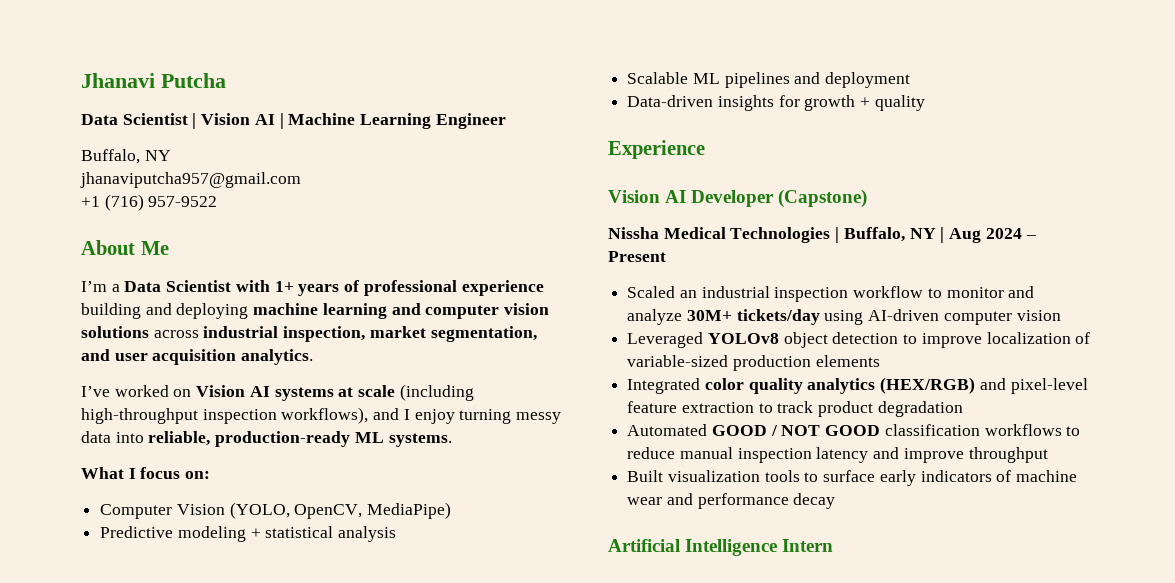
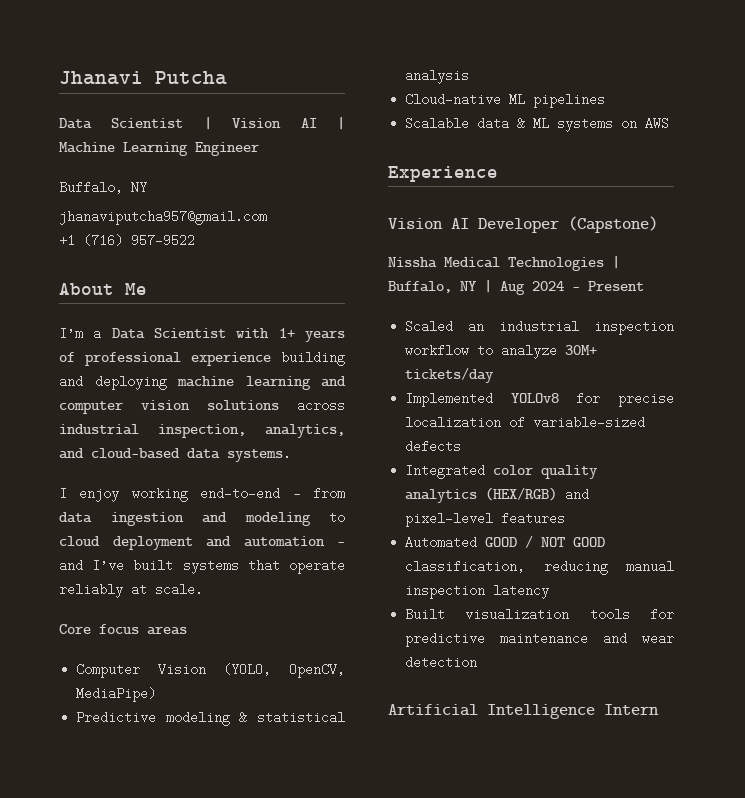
- I’m a Data Scientist with 1+ years of professional experience building and deploying machine learning and computer vision solutions across industrial inspection, market segmentation, and user acquisition analytics.
- I’ve worked on Vision AI systems at scale (including high-throughput inspection workflows), and I enjoy turning messy data into reliable, production-ready ML systems.
- What I focus on:
+ I’m a Data Scientist with 1+ years of professional experience building and deploying machine learning and computer vision solutions across industrial inspection, analytics, and cloud-based data systems.
+ I enjoy working end-to-end — from data ingestion and modeling to cloud deployment and automation — and I’ve built systems that operate reliably at scale.
+ Core focus areas
- Predictive modeling + statistical analysis
+ Predictive modeling & statistical analysis
- Scalable ML pipelines and deployment
- Data-driven insights for growth + quality
+ Cloud-native ML pipelines
+ Scalable data & ML systems on AWS
- Scaled an industrial inspection workflow to monitor and analyze 30M+ tickets/day using AI-driven computer vision
- Leveraged YOLOv8 object detection to improve localization of variable-sized production elements
+ Scaled an industrial inspection workflow to analyze 30M+ tickets/day
+ Implemented YOLOv8 for precise localization of variable-sized defects
- Integrated color quality analytics (HEX/RGB) and pixel-level feature extraction to track product degradation
+ Integrated color quality analytics (HEX/RGB) and pixel-level features
- Automated GOOD / NOT GOOD classification workflows to reduce manual inspection latency and improve throughput
+ Automated GOOD / NOT GOOD classification, reducing manual inspection latency
- Built visualization tools to surface early indicators of machine wear and performance decay
+ Built visualization tools for predictive maintenance and wear detection

